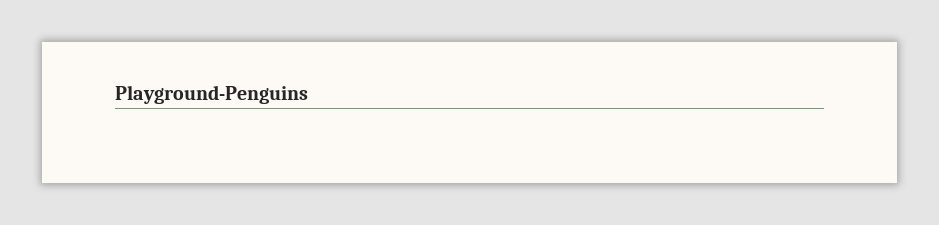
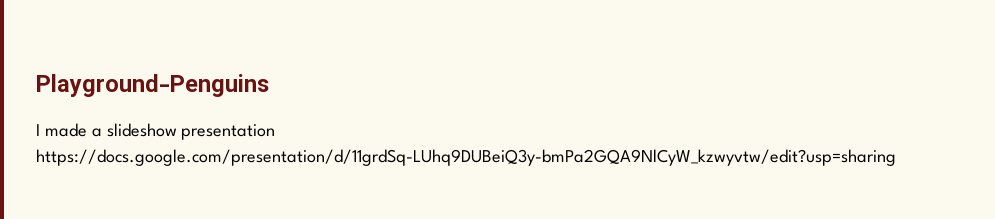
+ I made a slideshow presentation https://docs.google.com/presentation/d/11grdSq-LUhq9DUBeiQ3y-bmPa2GQA9NlCyW_kzwyvtw/edit?usp=sharing

